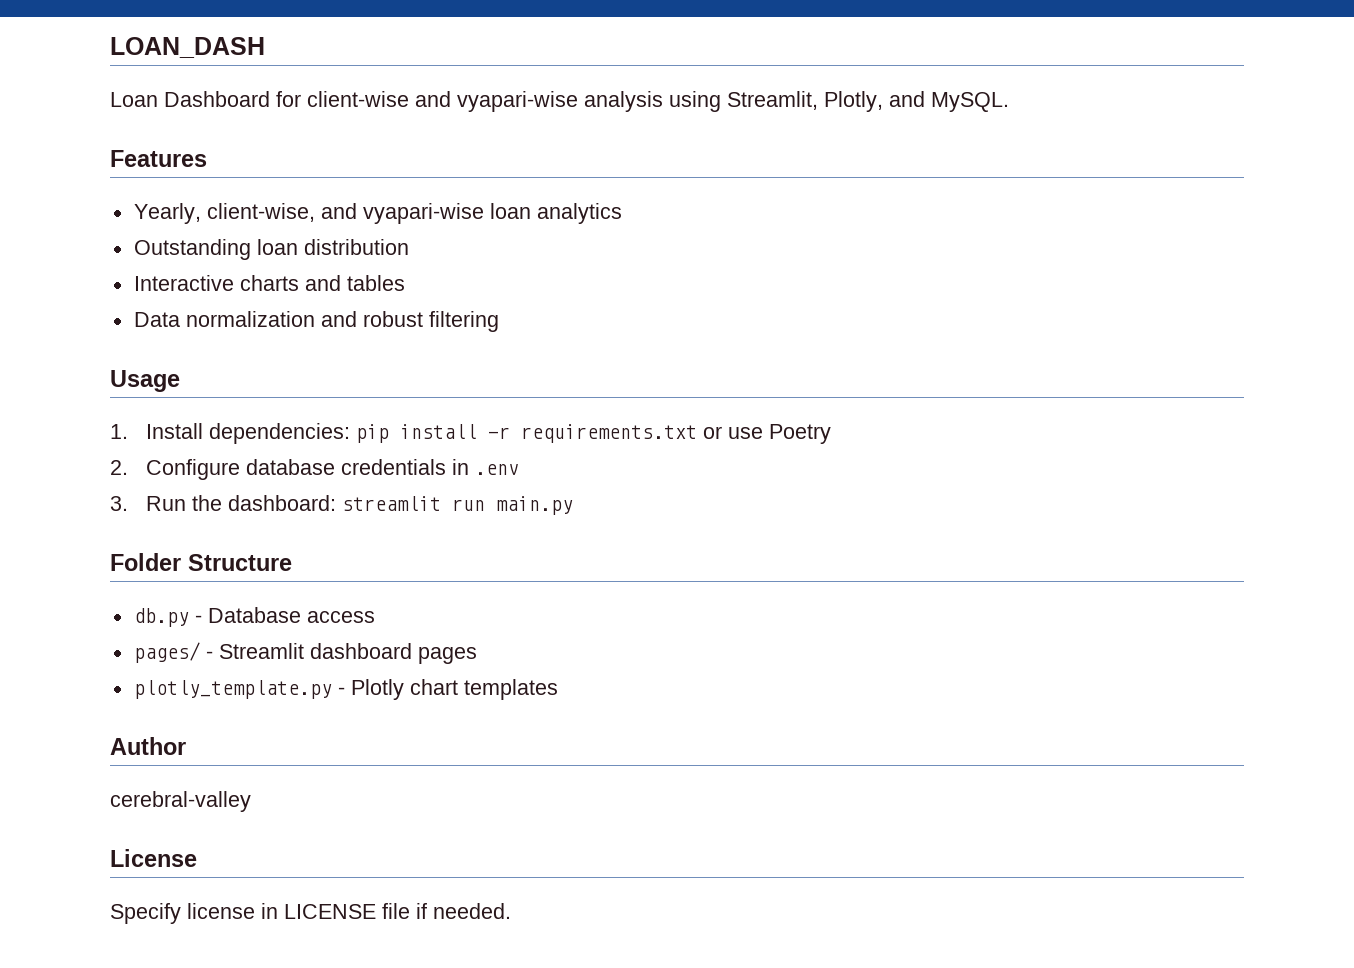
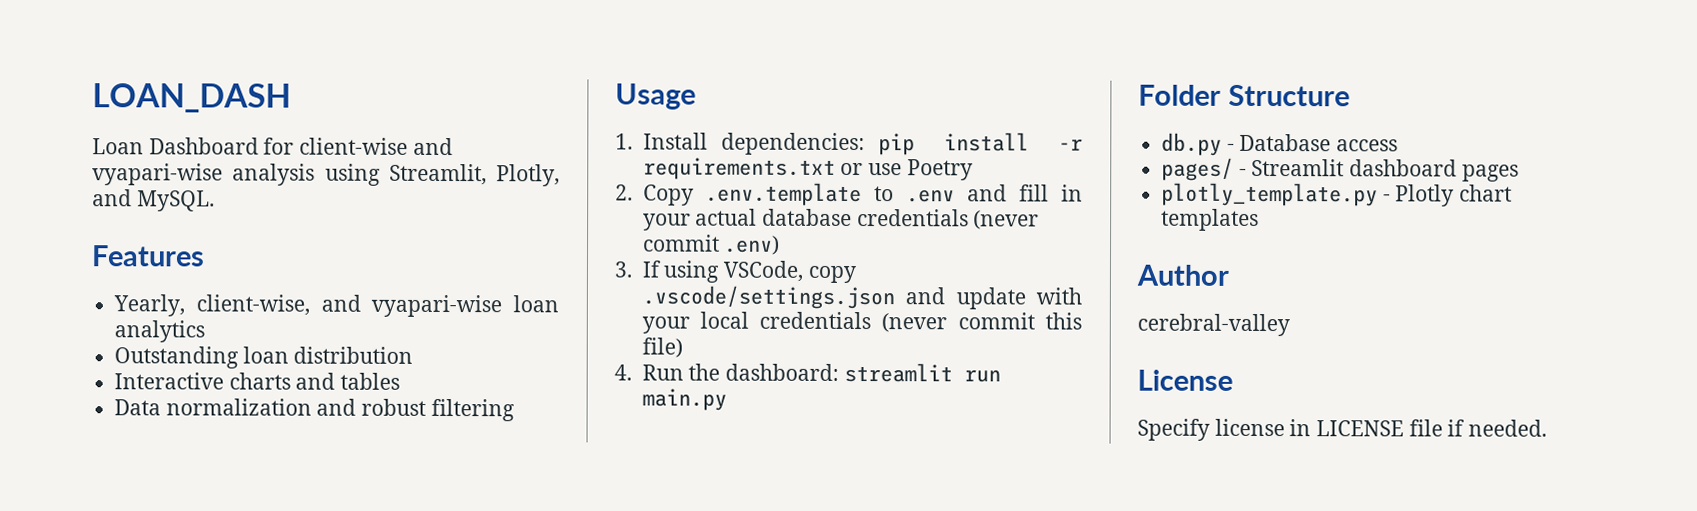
- 2. Configure database credentials in .env
- 3. Run the dashboard: streamlit run main.py
+ 2. Copy .env.template to .env and fill in your actual database credentials (never commit .env)
+ 3. If using VSCode, copy .vscode/settings.json and update with your local credentials (never commit this file)
+ 4. Run the dashboard: streamlit run main.py

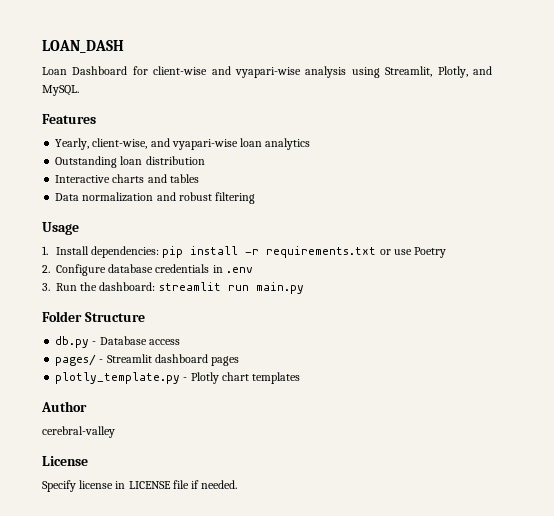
- 2. Copy .env.template to .env and fill in your actual database credentials (never commit .env)
- 3. If using VSCode, copy .vscode/settings.json and update with your local credentials (never commit this file)
- 4. Run the dashboard: streamlit run main.py
+ 2. Configure database credentials in .env
+ 3. Run the dashboard: streamlit run main.py

